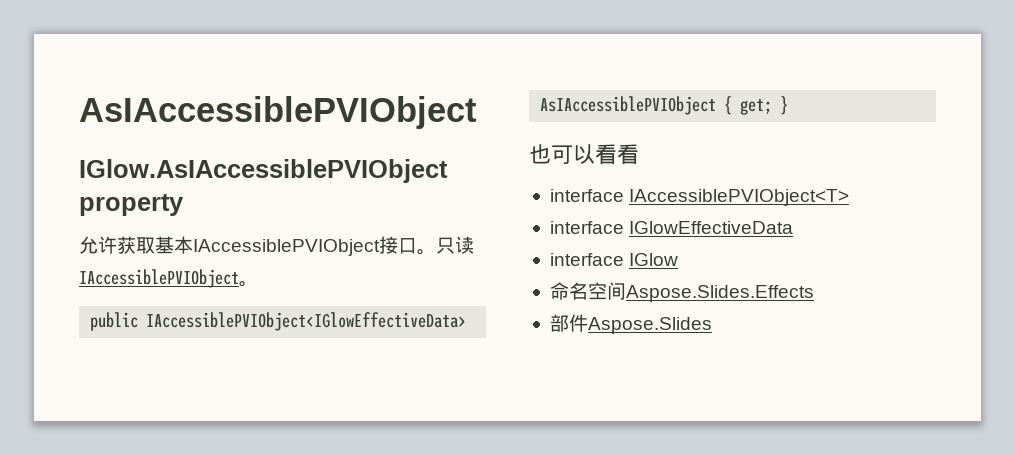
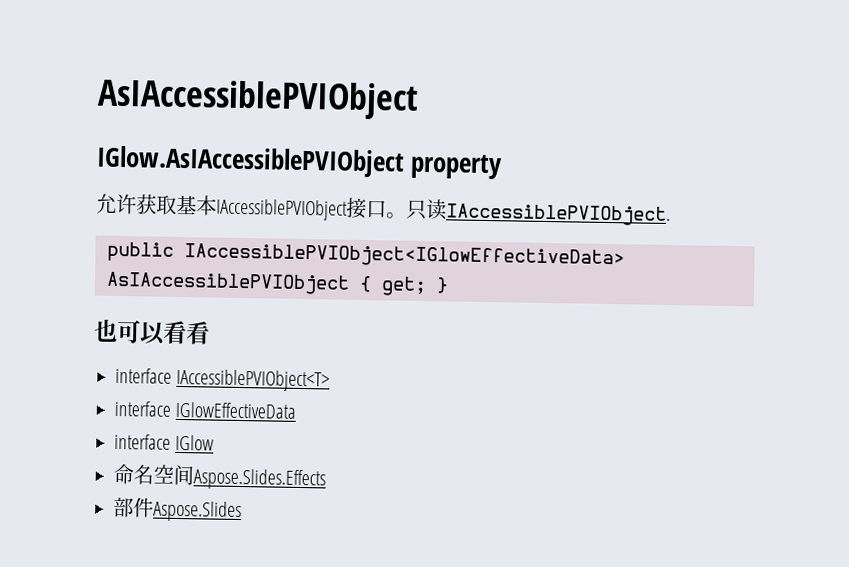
- 只读IAccessiblePVIObject。
+ 只读IAccessiblePVIObject.

